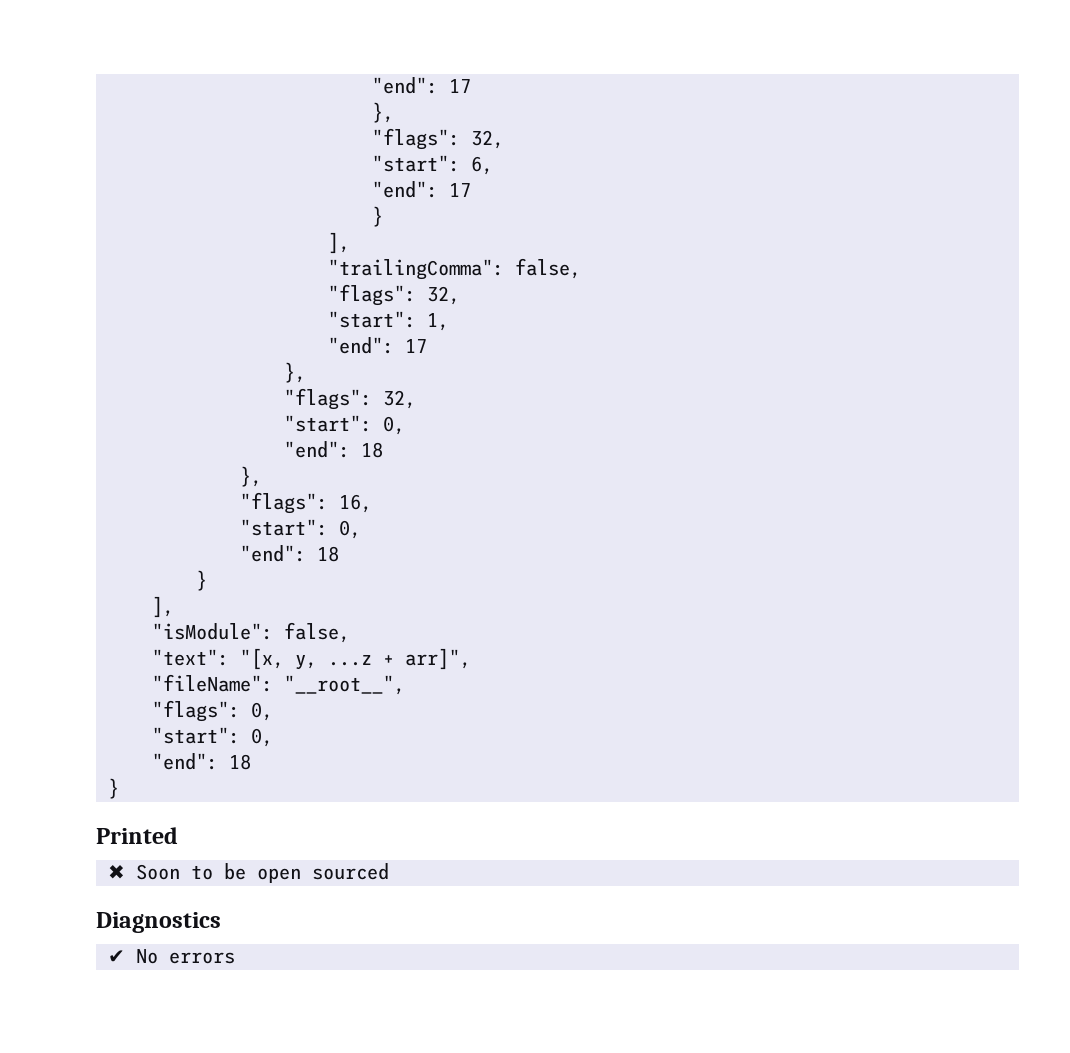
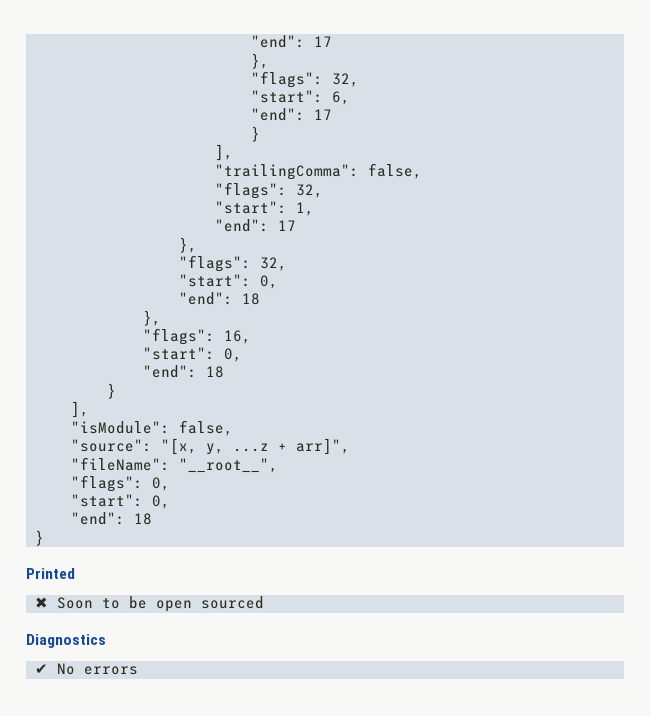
- "text": "[x, y, ...z + arr]",
+ "source": "[x, y, ...z + arr]",

